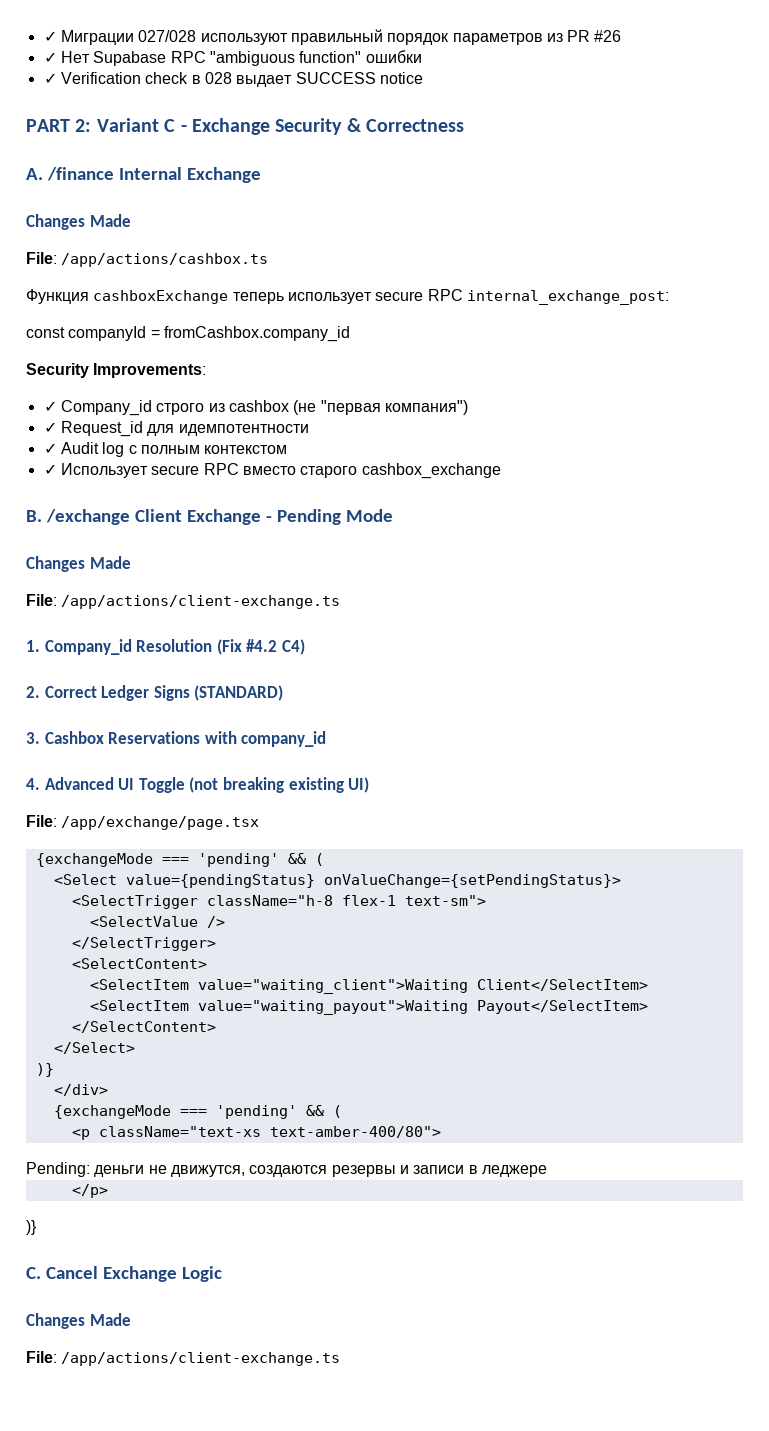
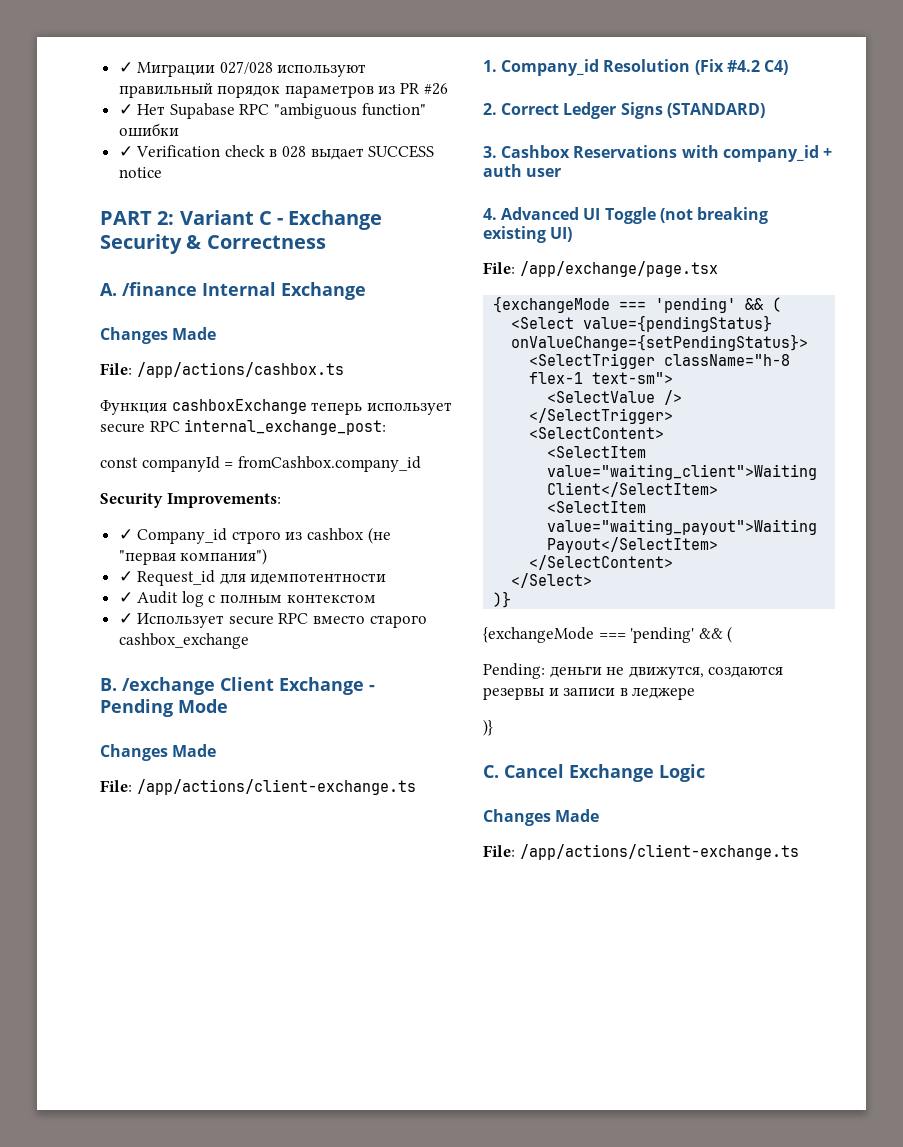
- 3. Cashbox Reservations with company_id
+ 3. Cashbox Reservations with company_id + auth user
  </Select>
  )}
- </div>
  {exchangeMode === 'pending' && (
- <p className="text-xs text-amber-400/80">
- </p>

